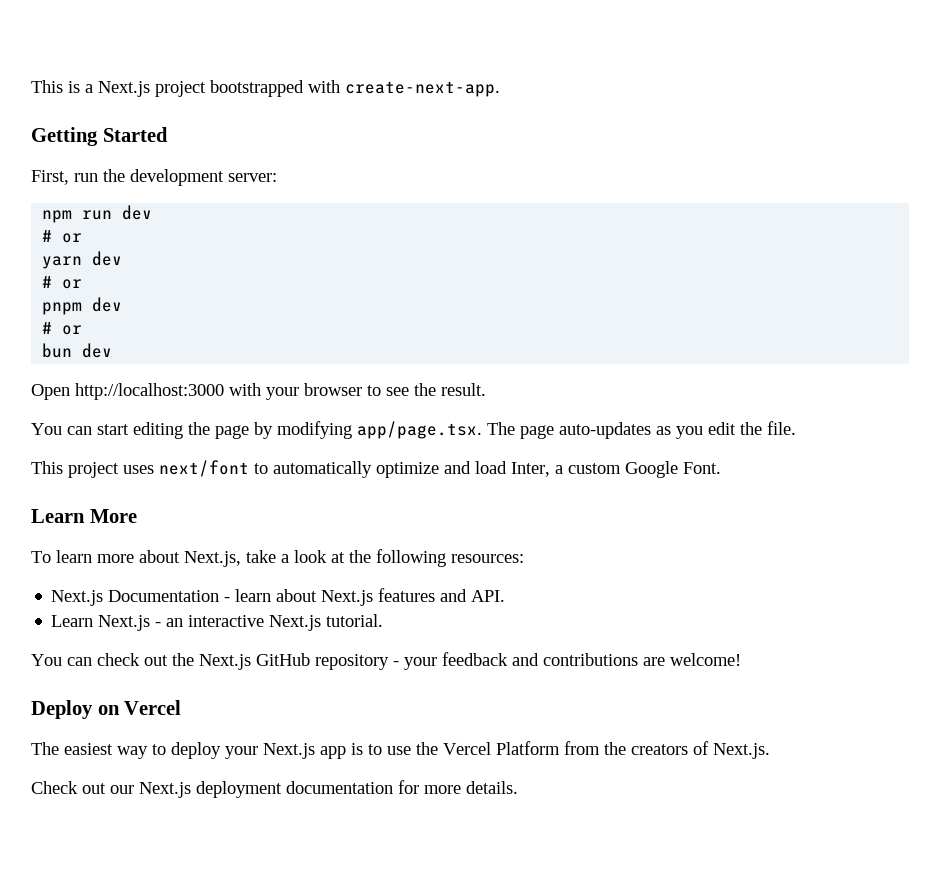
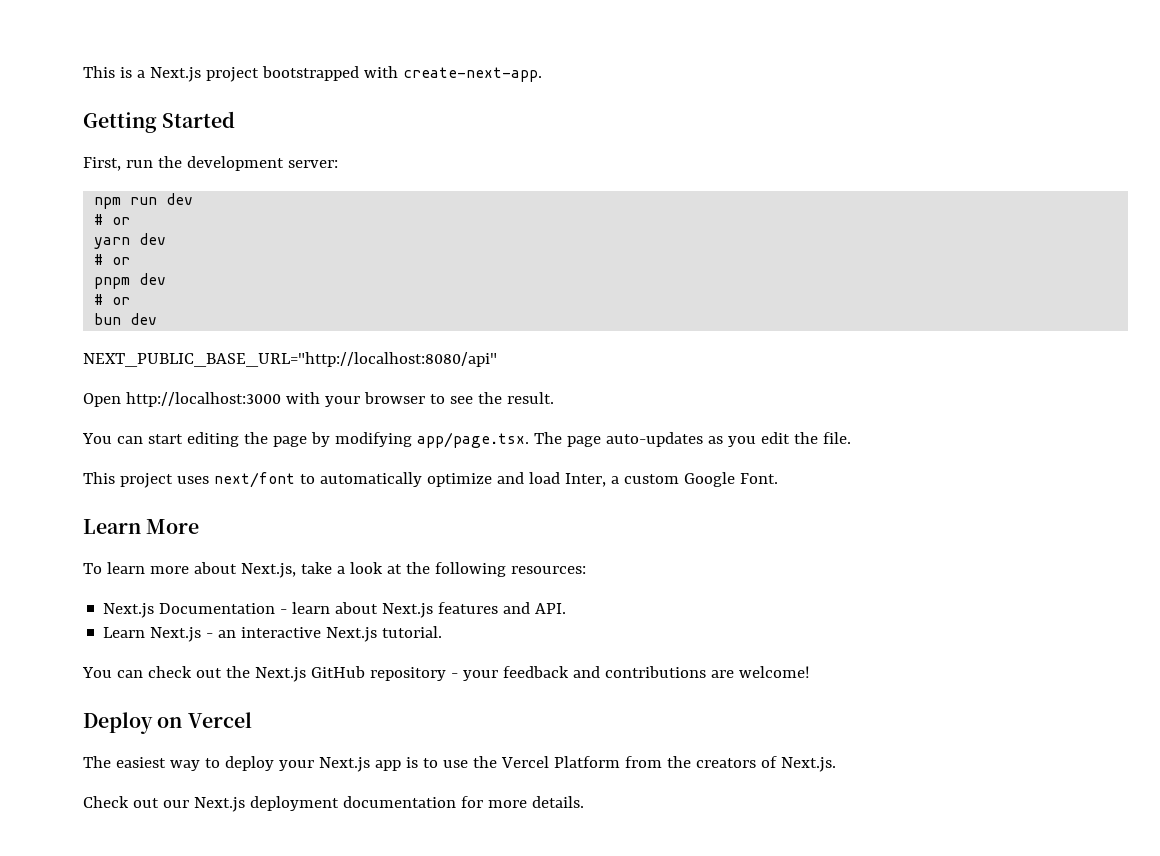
+ NEXT_PUBLIC_BASE_URL="http://localhost:8080/api"

